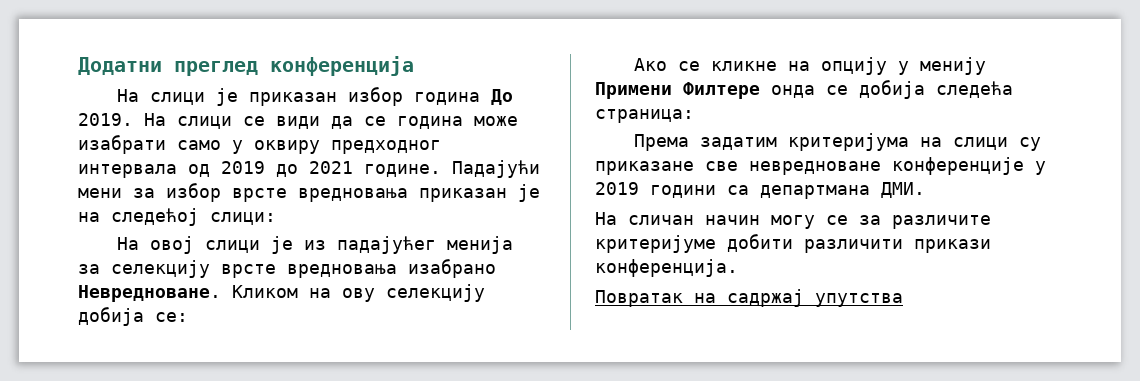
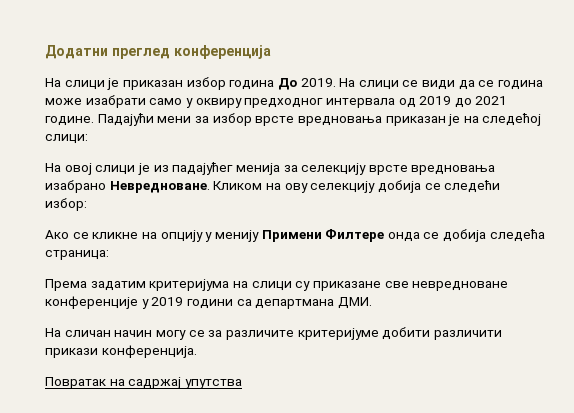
- Кликом на ову селекцију добија се:
+ Кликом на ову селекцију добија се следећи избор:

